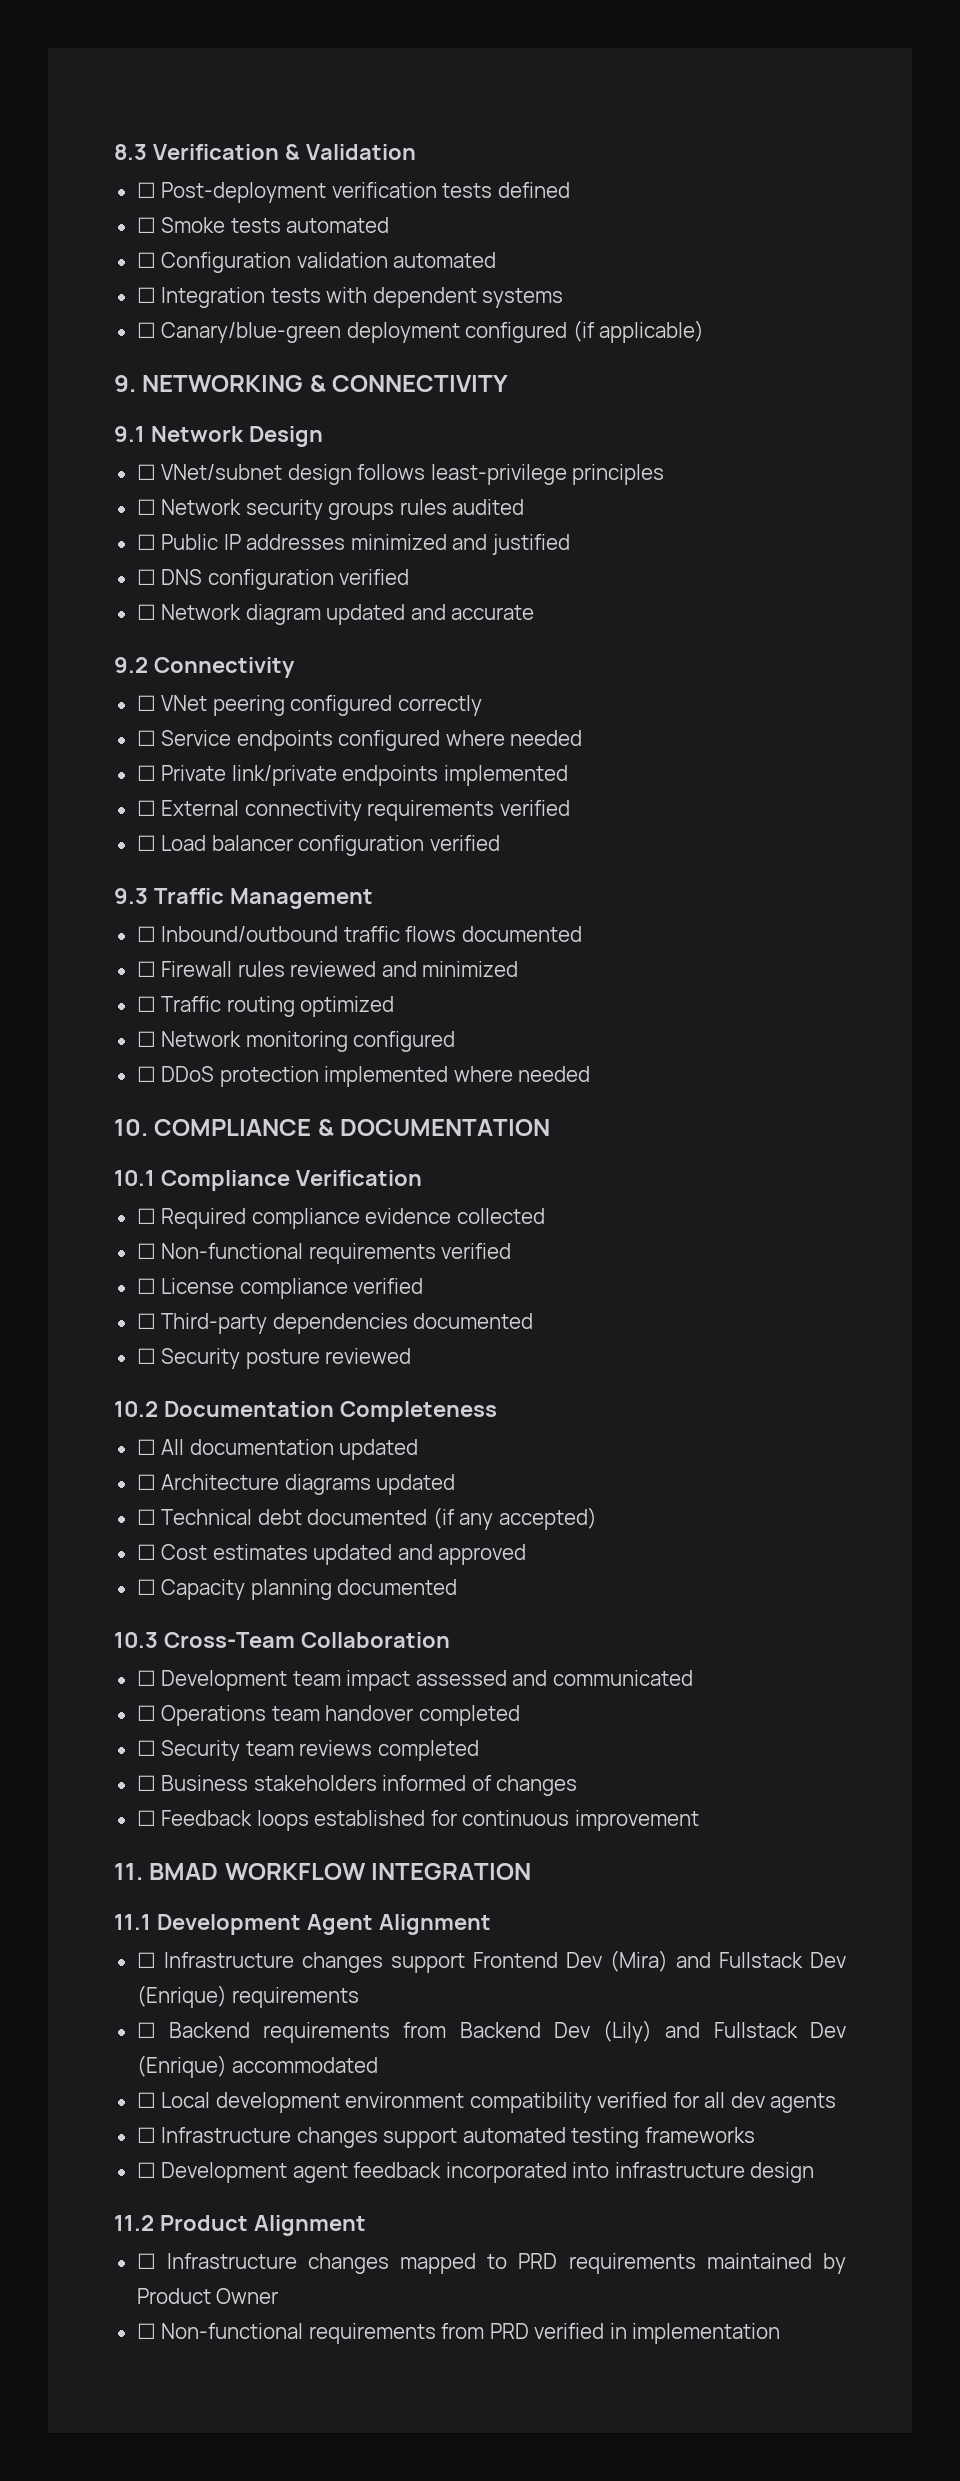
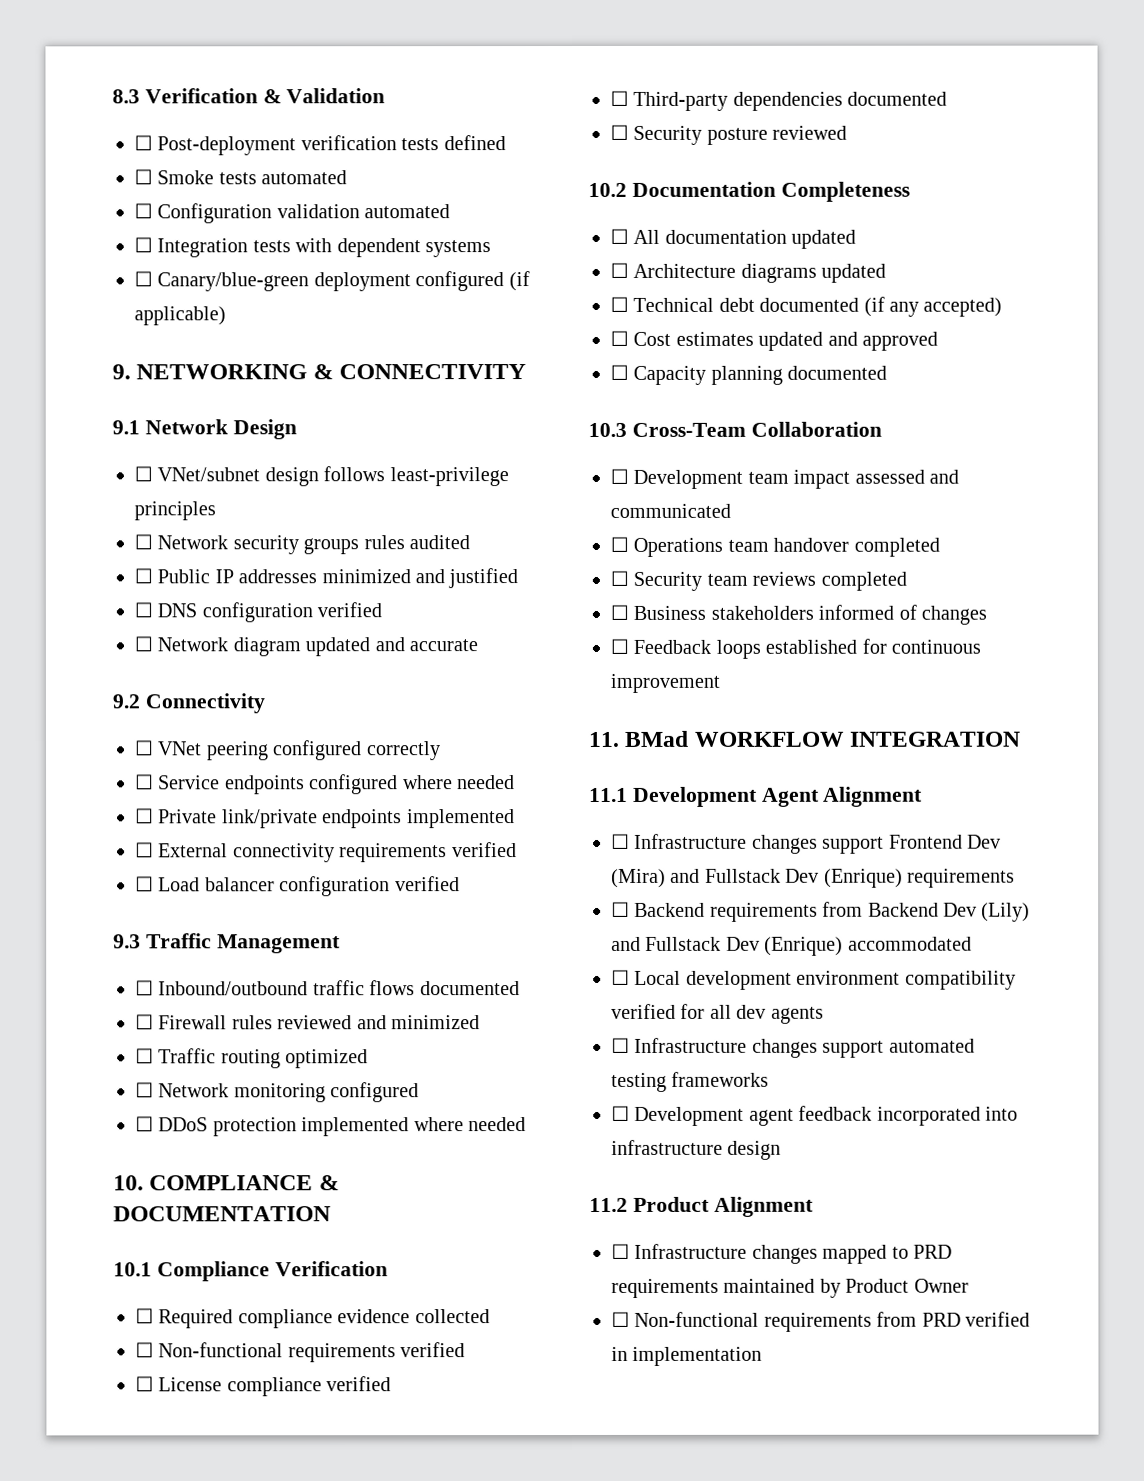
- 11. BMAD WORKFLOW INTEGRATION
+ 11. BMad WORKFLOW INTEGRATION

